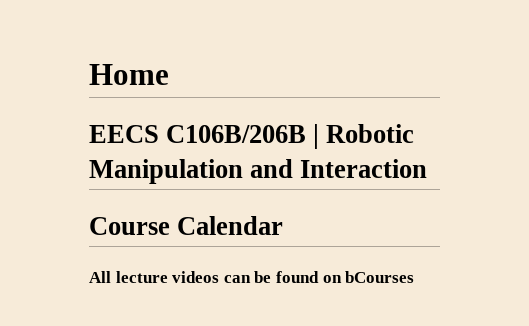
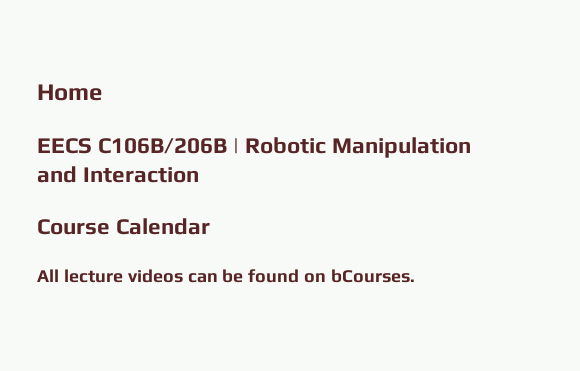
- All lecture videos can be found on bCourses
+ All lecture videos can be found on bCourses.

